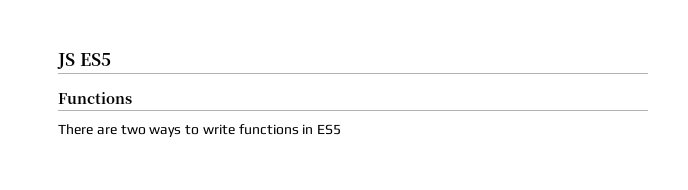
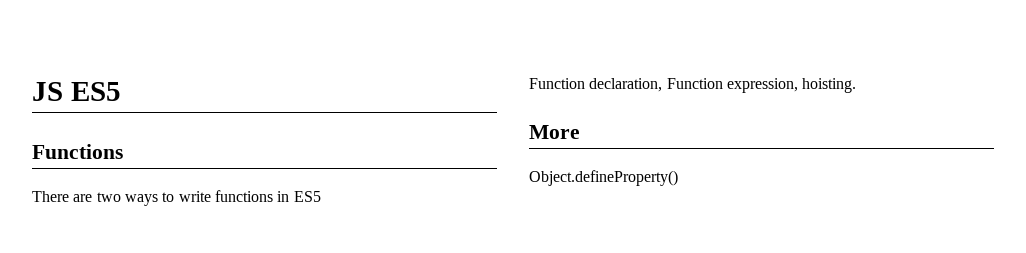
+ Function declaration, Function expression, hoisting.
+ More
+ Object.defineProperty()

